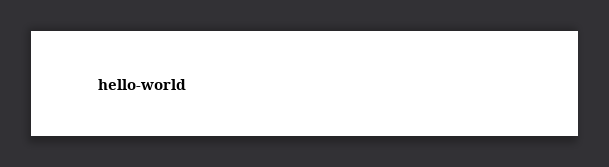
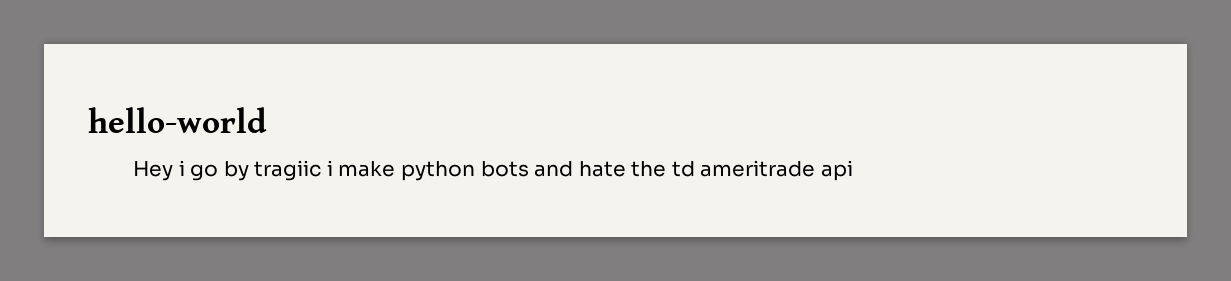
+ Hey i go by tragiic i make python bots and hate the td ameritrade api

